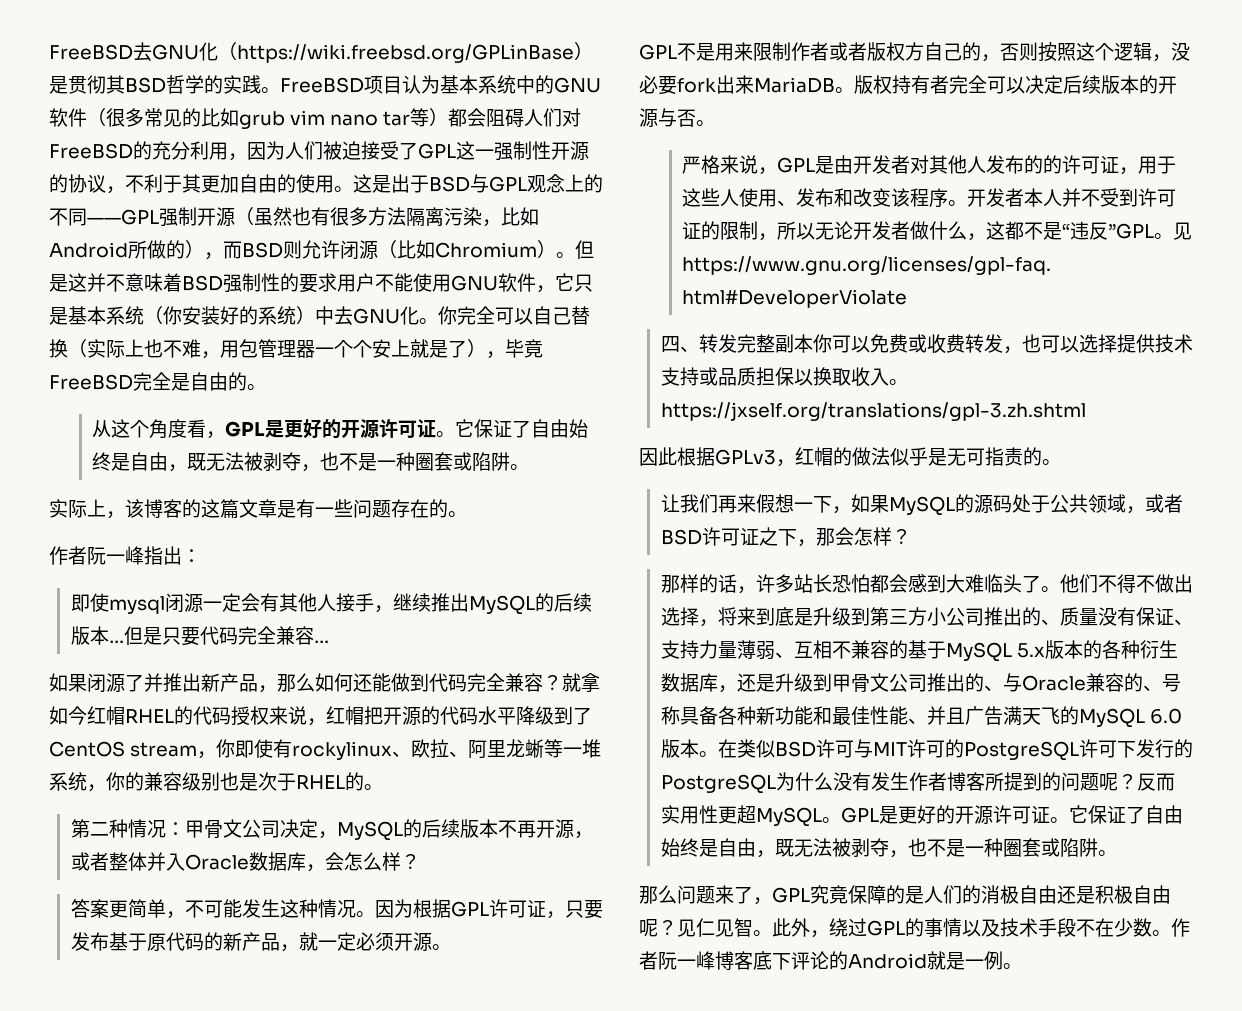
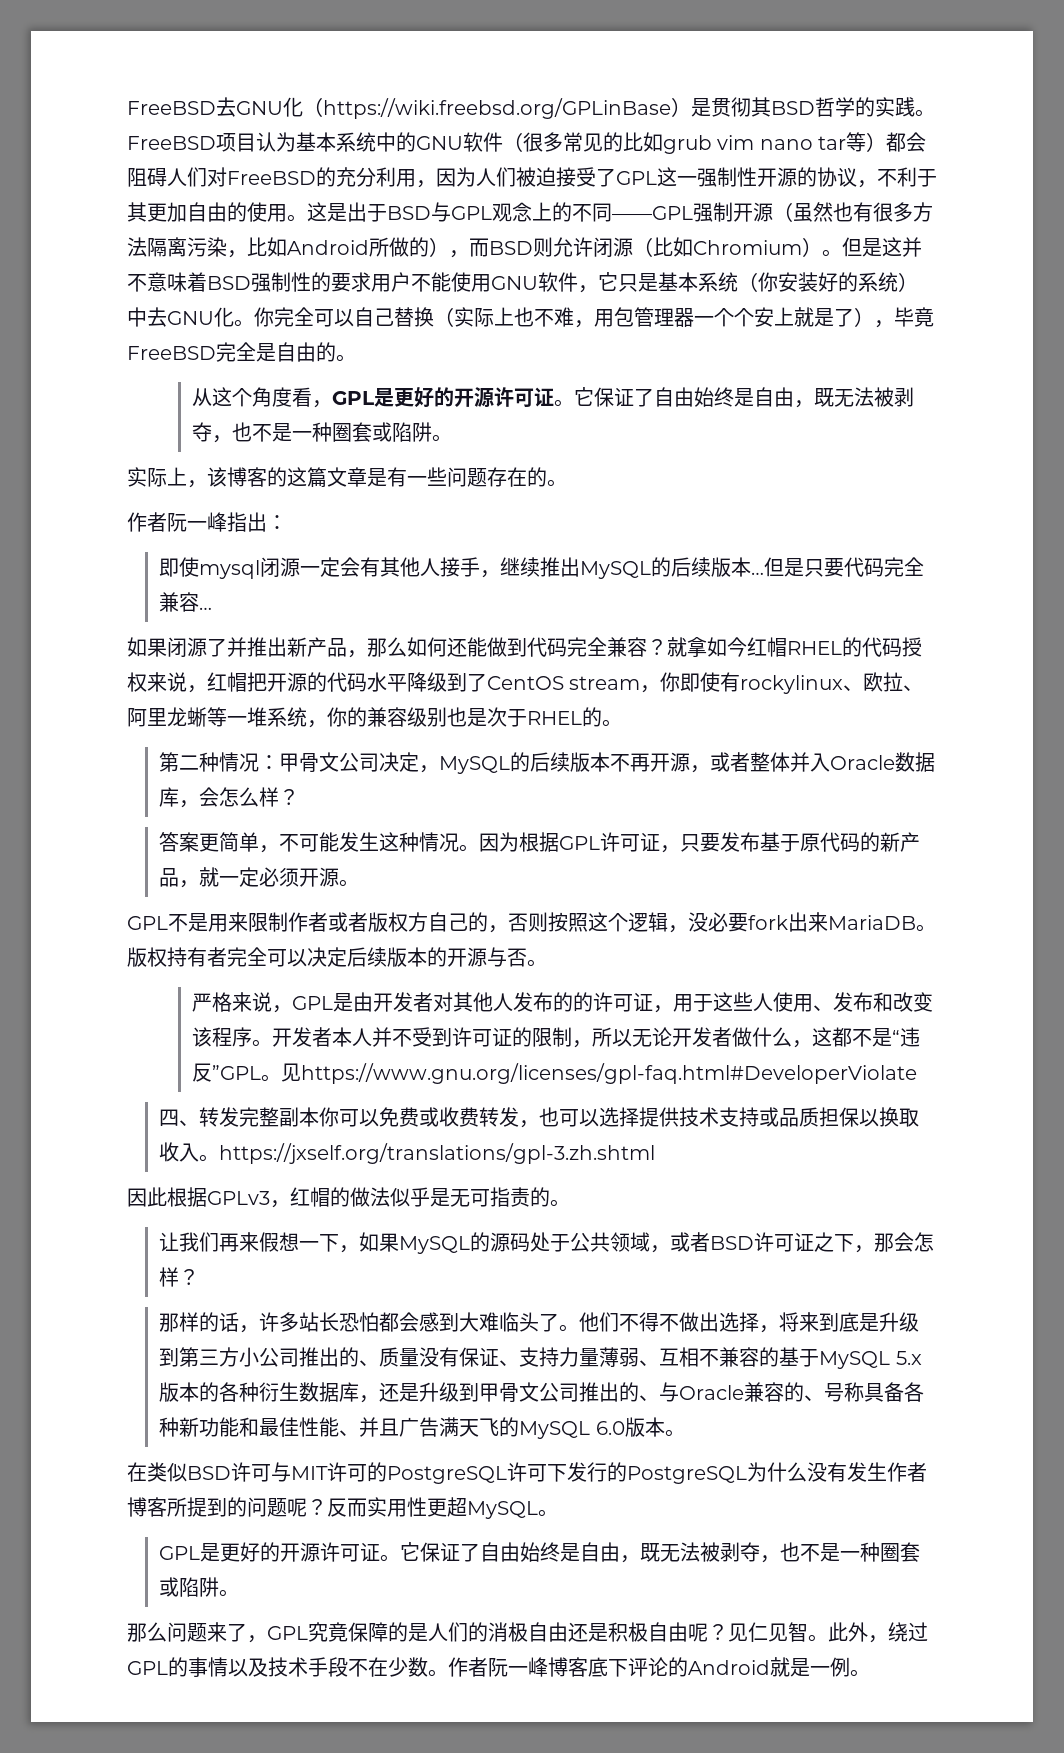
- 他们不得不做出选择，将来到底是升级到第三方小公司推出的、质量没有保证、支持力量薄弱、互相不兼容的基于MySQL 5.x版本的各种衍生数据库，还是升级到甲骨文公司推出的、与Oracle兼容的、号称具备各种新功能和最佳性能、并且广告满天飞的MySQL 6.0版本。在类似BSD许可与MIT许可的PostgreSQL许可下发行的PostgreSQL为什么没有发生作者博客所提到的问题呢？
+ 他们不得不做出选择，将来到底是升级到第三方小公司推出的、质量没有保证、支持力量薄弱、互相不兼容的基于MySQL 5.x版本的各种衍生数据库，还是升级到甲骨文公司推出的、与Oracle兼容的、号称具备各种新功能和最佳性能、并且广告满天飞的MySQL 6.0版本。
+ 在类似BSD许可与MIT许可的PostgreSQL许可下发行的PostgreSQL为什么没有发生作者博客所提到的问题呢？
- 反而实用性更超MySQL。GPL是更好的开源许可证。
+ 反而实用性更超MySQL。
+ GPL是更好的开源许可证。

